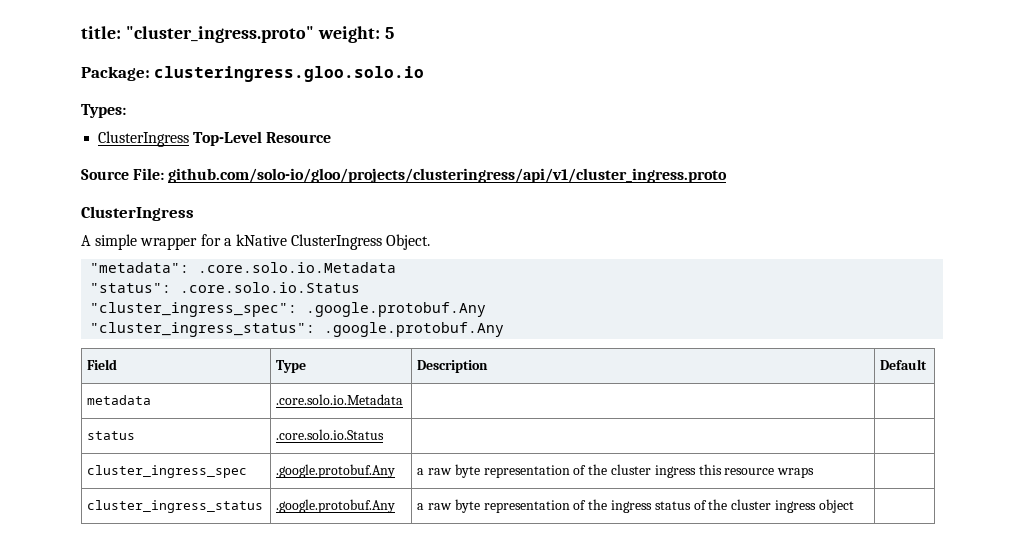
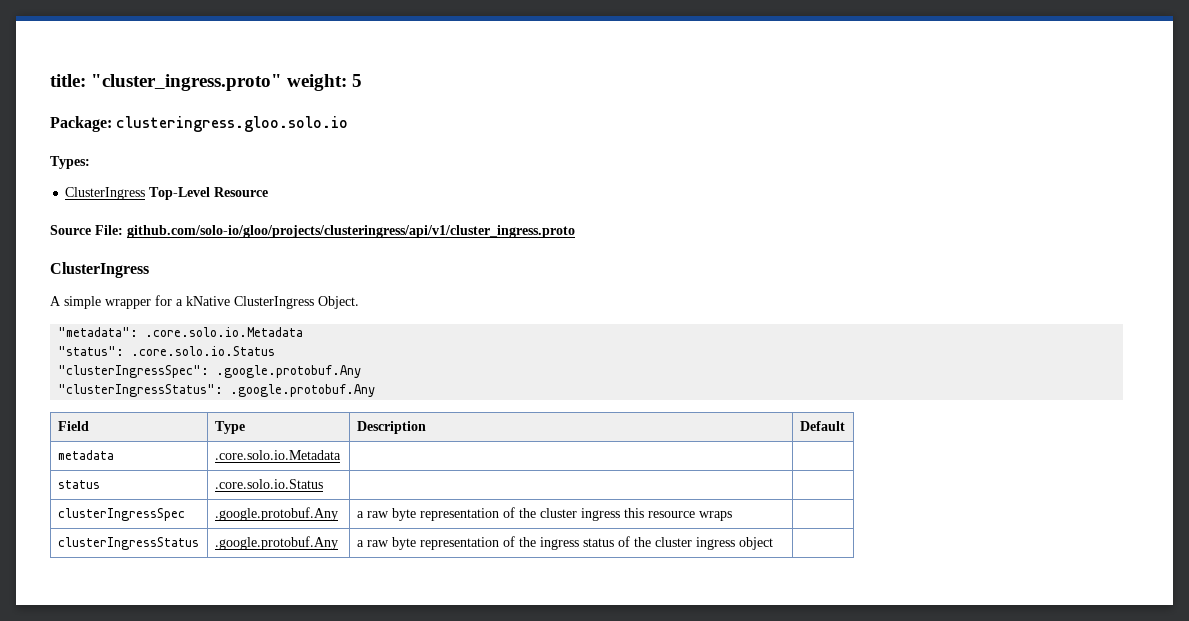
- "cluster_ingress_spec": .google.protobuf.Any
- "cluster_ingress_status": .google.protobuf.Any
+ "clusterIngressSpec": .google.protobuf.Any
+ "clusterIngressStatus": .google.protobuf.Any
- cluster_ingress_spec | .google.protobuf.Any | a raw byte representation of the cluster ingress this resource wraps |
+ clusterIngressSpec | .google.protobuf.Any | a raw byte representation of the cluster ingress this resource wraps |
- cluster_ingress_status | .google.protobuf.Any | a raw byte representation of the ingress status of the cluster ingress object |
+ clusterIngressStatus | .google.protobuf.Any | a raw byte representation of the ingress status of the cluster ingress object |

